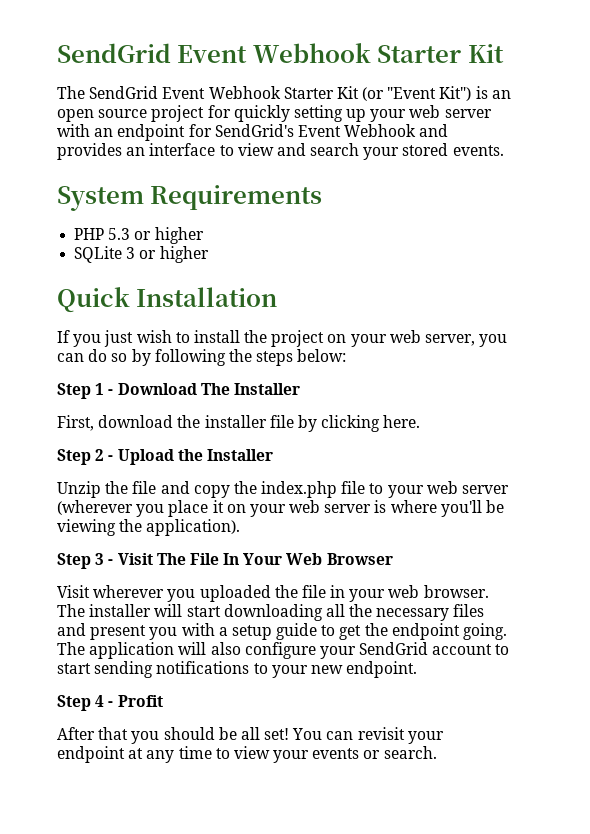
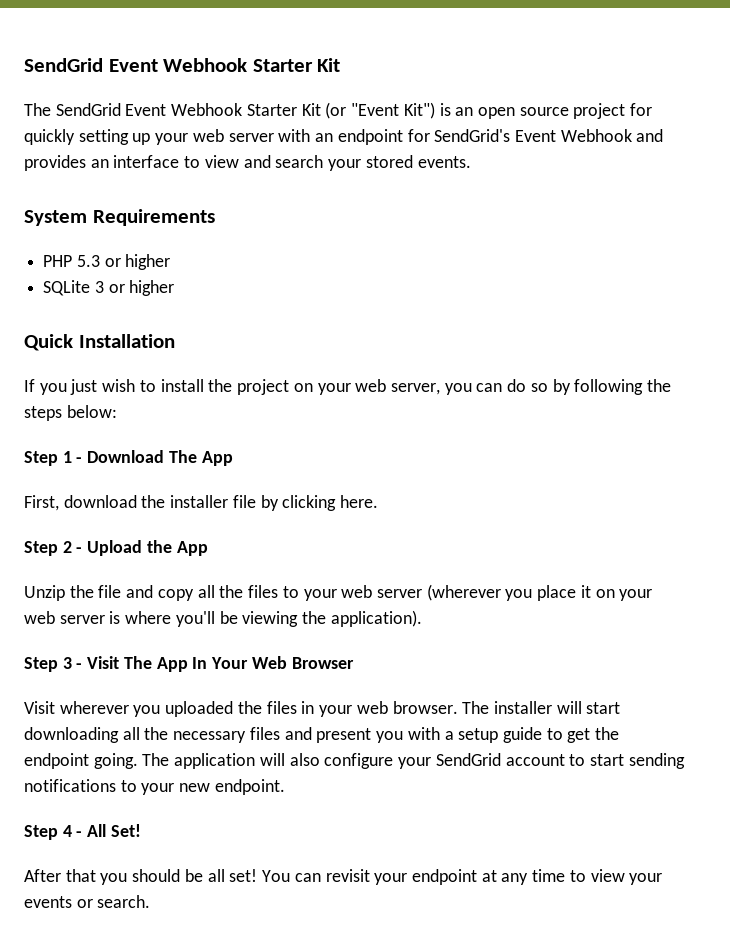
- Step 1 - Download The Installer
+ Step 1 - Download The App
- Step 2 - Upload the Installer
+ Step 2 - Upload the App
- Unzip the file and copy the index.php file to your web server (wherever you place it on your web server is where you'll be viewing the application).
+ Unzip the file and copy all the files to your web server (wherever you place it on your web server is where you'll be viewing the application).
- Step 3 - Visit The File In Your Web Browser
+ Step 3 - Visit The App In Your Web Browser
- Visit wherever you uploaded the file in your web browser.
+ Visit wherever you uploaded the files in your web browser.
- Step 4 - Profit
+ Step 4 - All Set!

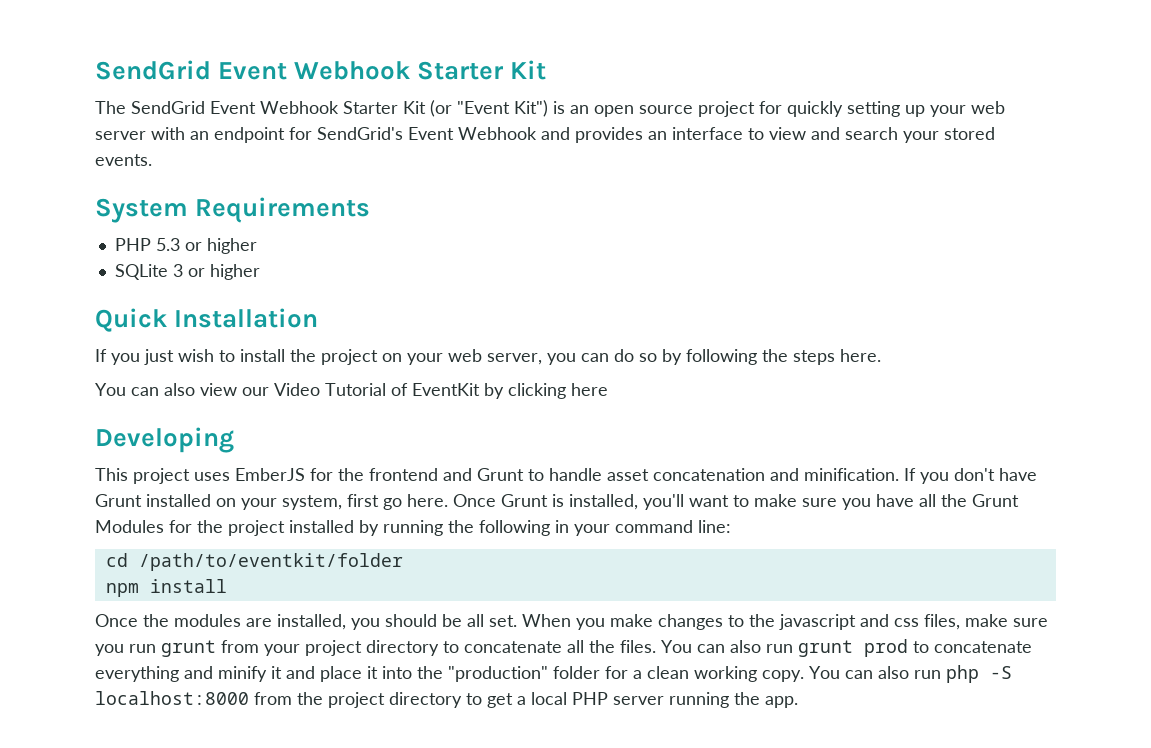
- If you just wish to install the project on your web server, you can do so by following the steps below:
- Step 1 - Download The App
- First, download the installer file by clicking here.
- Step 2 - Upload the App
- Unzip the file and copy all the files to your web server (wherever you place it on your web server is where you'll be viewing the application).
- Step 3 - Visit The App In Your Web Browser
- Visit wherever you uploaded the files in your web browser. The installer will start downloading all the necessary files and present you with a setup guide to get the endpoint going. The application will also configure your SendGrid account to start sending notifications to your new endpoint.
- Step 4 - All Set!
- After that you should be all set! You can revisit your endpoint at any time to view your events or search.
+ If you just wish to install the project on your web server, you can do so by following the steps here.
+ You can also view our Video Tutorial of EventKit by clicking here
+ Developing
+ This project uses EmberJS for the frontend and Grunt to handle asset concatenation and minification. If you don't have Grunt installed on your system, first go here. Once Grunt is installed, you'll want to make sure you have all the Grunt Modules for the project installed by running the following in your command line:
+ cd /path/to/eventkit/folder
+ npm install
+ Once the modules are installed, you should be all set. When you make changes to the javascript and css files, make sure you run grunt from your project directory to concatenate all the files. You can also run grunt prod to concatenate everything and minify it and place it into the "production" folder for a clean working copy. You can also run php -S localhost:8000 from the project directory to get a local PHP server running the app.

